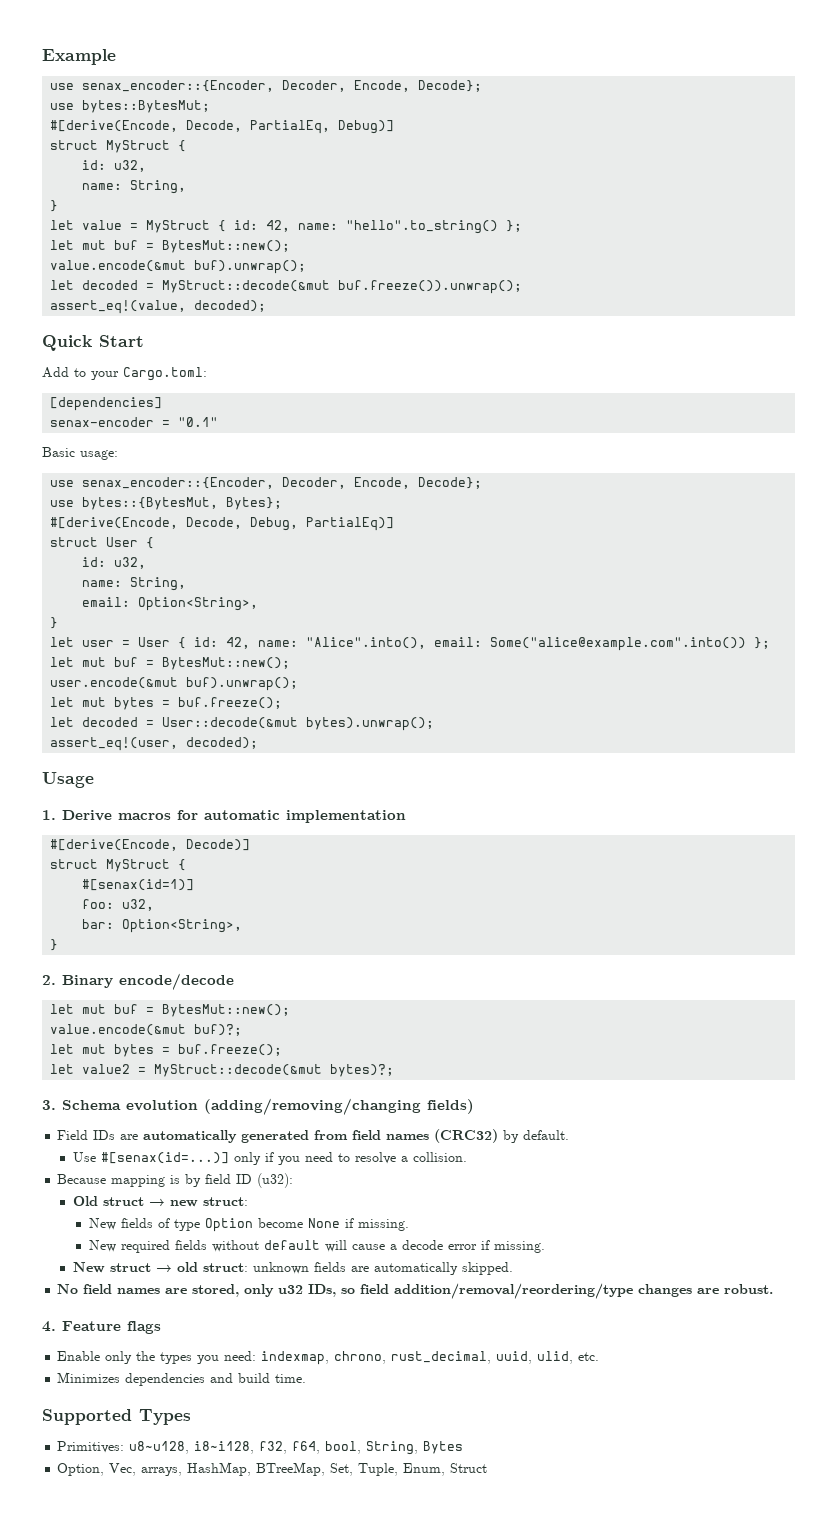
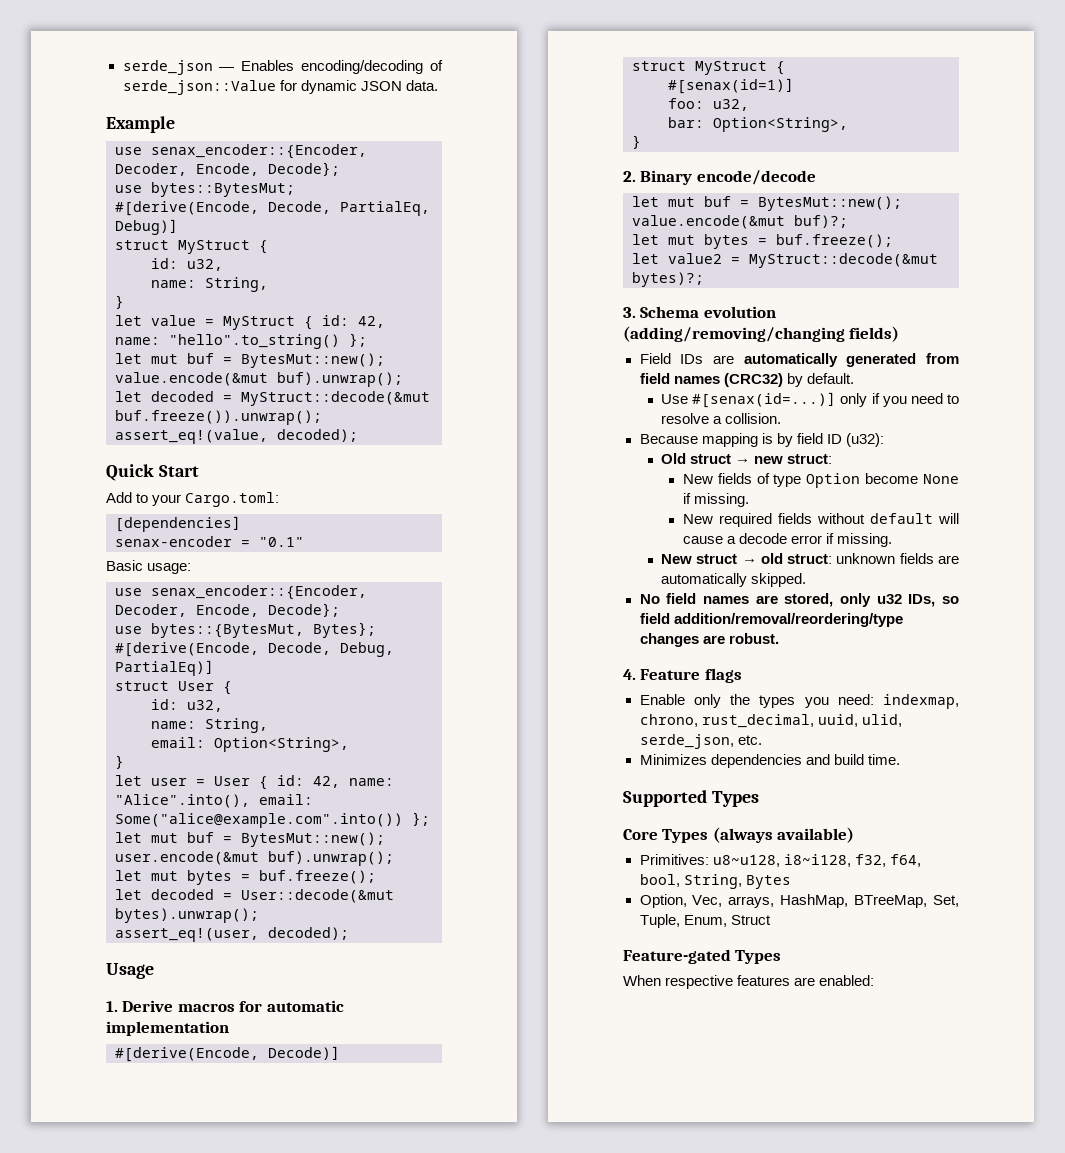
+ serde_json — Enables encoding/decoding of serde_json::Value for dynamic JSON data.
- Enable only the types you need: indexmap, chrono, rust_decimal, uuid, ulid, etc.
+ Enable only the types you need: indexmap, chrono, rust_decimal, uuid, ulid, serde_json, etc.
+ Core Types (always available)
+ Feature-gated Types
+ When respective features are enabled:

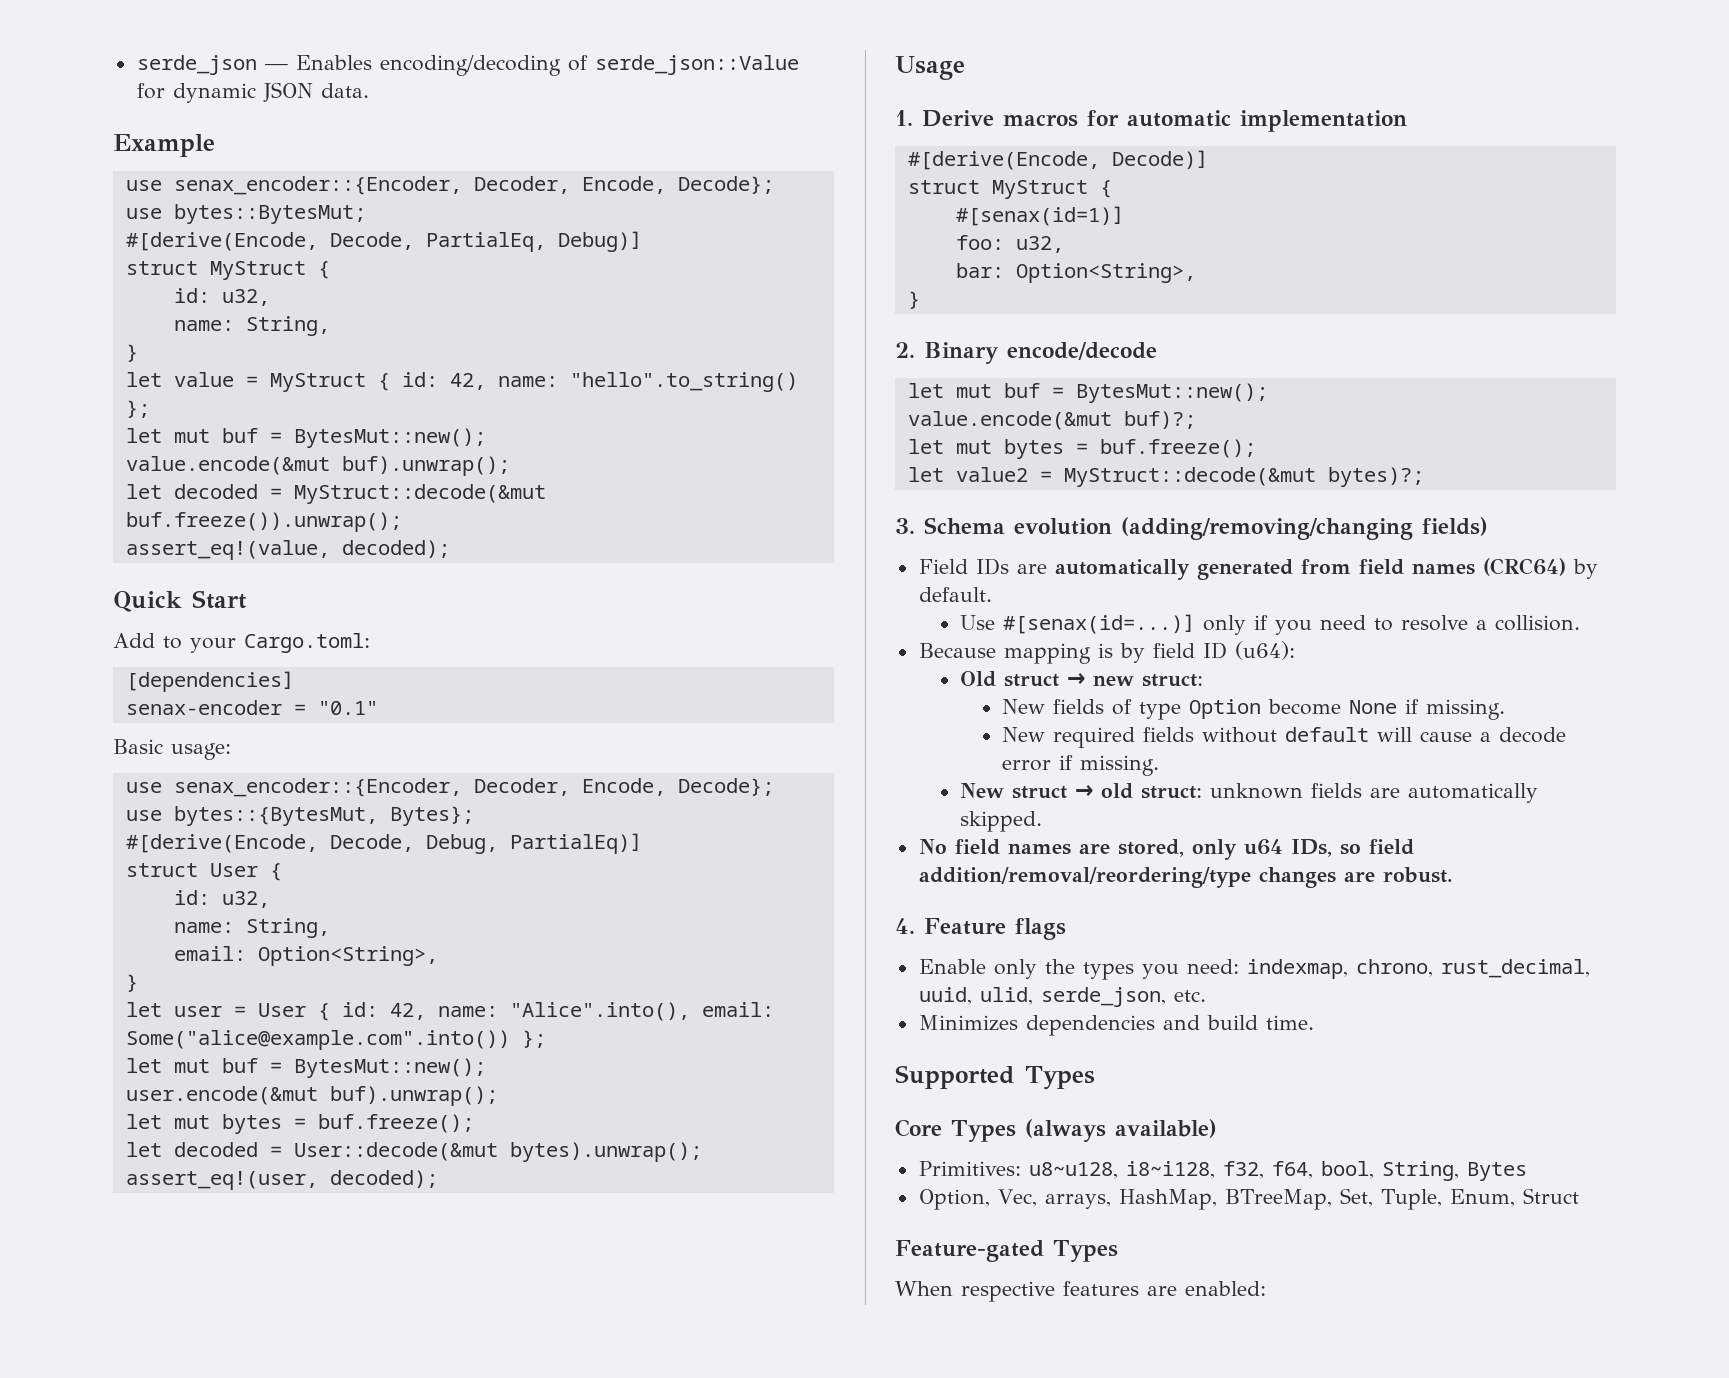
- Field IDs are automatically generated from field names (CRC32) by default.
+ Field IDs are automatically generated from field names (CRC64) by default.
- Because mapping is by field ID (u32):
+ Because mapping is by field ID (u64):
- No field names are stored, only u32 IDs, so field addition/removal/reordering/type changes are robust.
+ No field names are stored, only u64 IDs, so field addition/removal/reordering/type changes are robust.

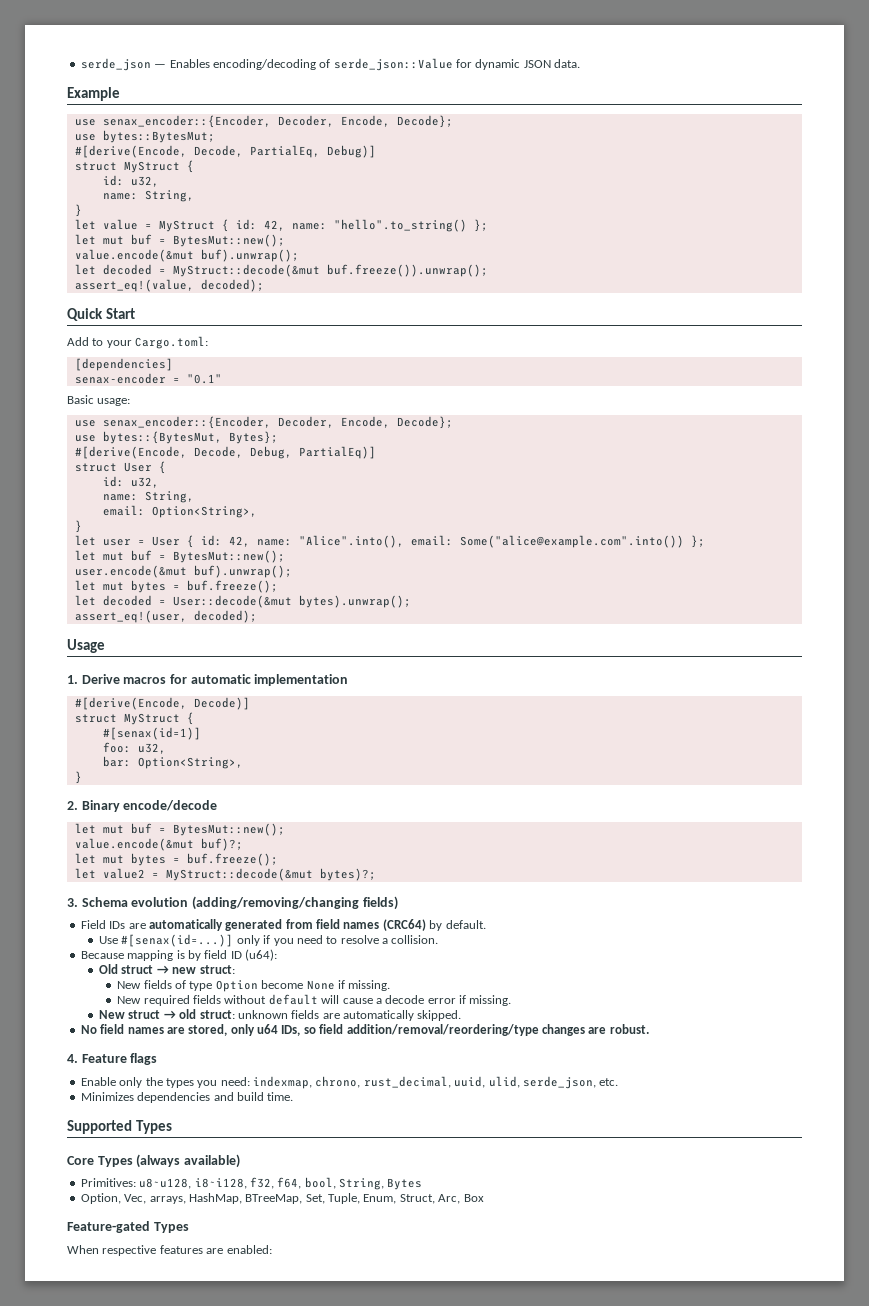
- Option, Vec, arrays, HashMap, BTreeMap, Set, Tuple, Enum, Struct
+ Option, Vec, arrays, HashMap, BTreeMap, Set, Tuple, Enum, Struct, Arc, Box

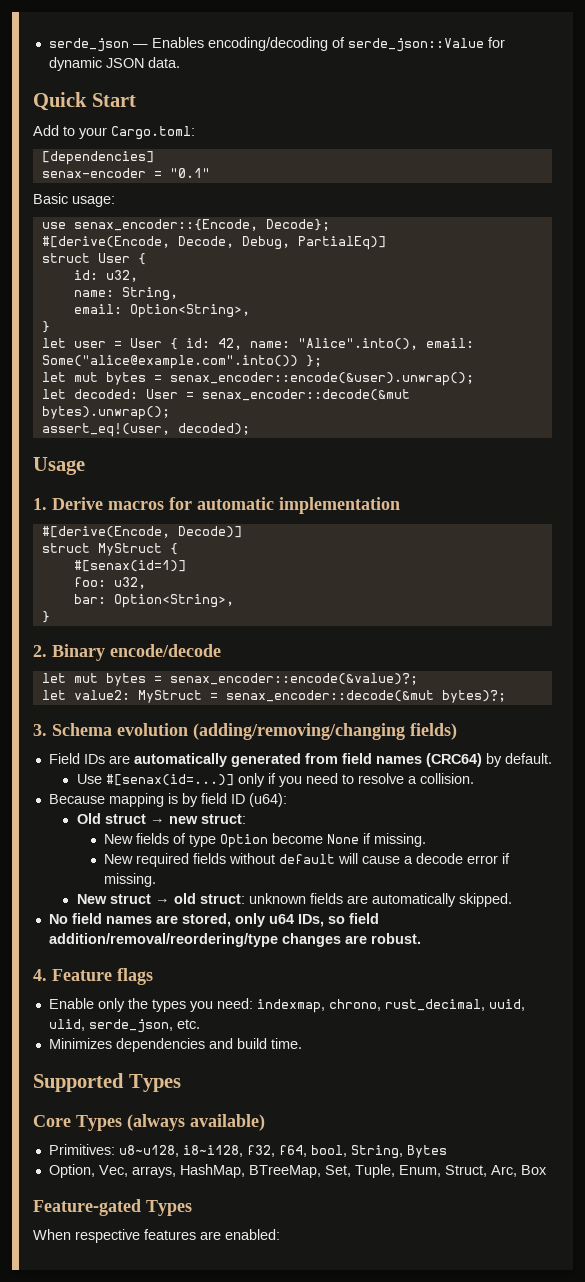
- Example
- use senax_encoder::{Encoder, Decoder, Encode, Decode};
- use bytes::BytesMut;
- #[derive(Encode, Decode, PartialEq, Debug)]
- struct MyStruct {
- id: u32,
- name: String,
- }
- let value = MyStruct { id: 42, name: "hello".to_string() };
- let mut buf = BytesMut::new();
- value.encode(&mut buf).unwrap();
- let decoded = MyStruct::decode(&mut buf.freeze()).unwrap();
- assert_eq!(value, decoded);
  Basic usage:
- use senax_encoder::{Encoder, Decoder, Encode, Decode};
- use bytes::{BytesMut, Bytes};
+ use senax_encoder::{Encode, Decode};
  let user = User { id: 42, name: "Alice".into(), email: Some("alice@example.com".into()) };
- let mut buf = BytesMut::new();
- user.encode(&mut buf).unwrap();
- let mut bytes = buf.freeze();
- let decoded = User::decode(&mut bytes).unwrap();
+ let mut bytes = senax_encoder::encode(&user).unwrap();
+ let decoded: User = senax_encoder::decode(&mut bytes).unwrap();
  2. Binary encode/decode
- let mut buf = BytesMut::new();
- value.encode(&mut buf)?;
- let mut bytes = buf.freeze();
- let value2 = MyStruct::decode(&mut bytes)?;
+ let mut bytes = senax_encoder::encode(&value)?;
+ let value2: MyStruct = senax_encoder::decode(&mut bytes)?;

